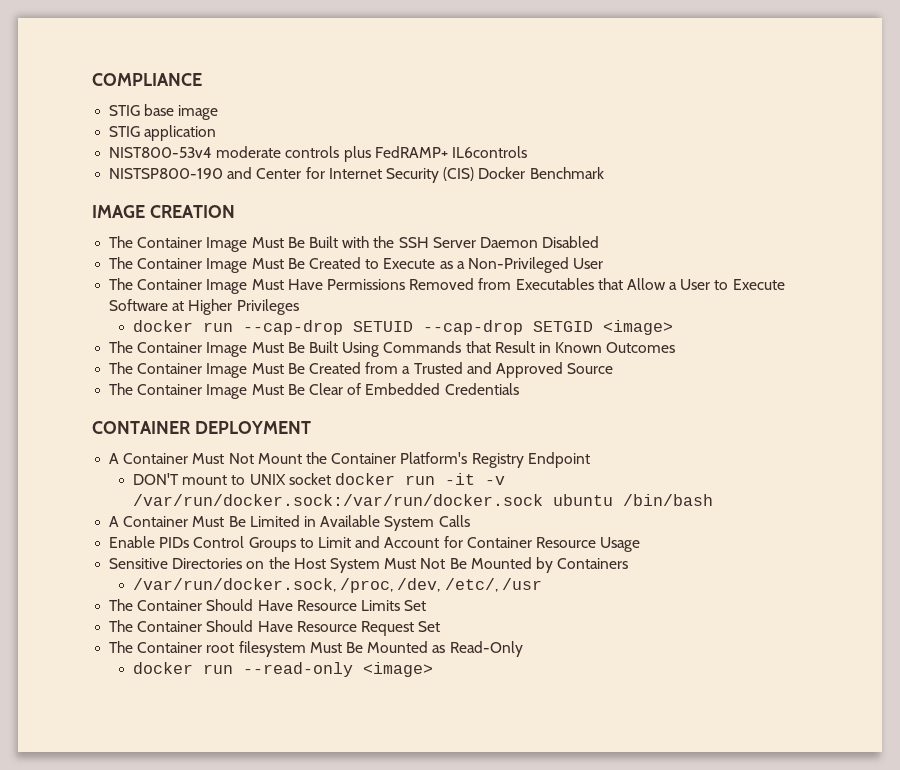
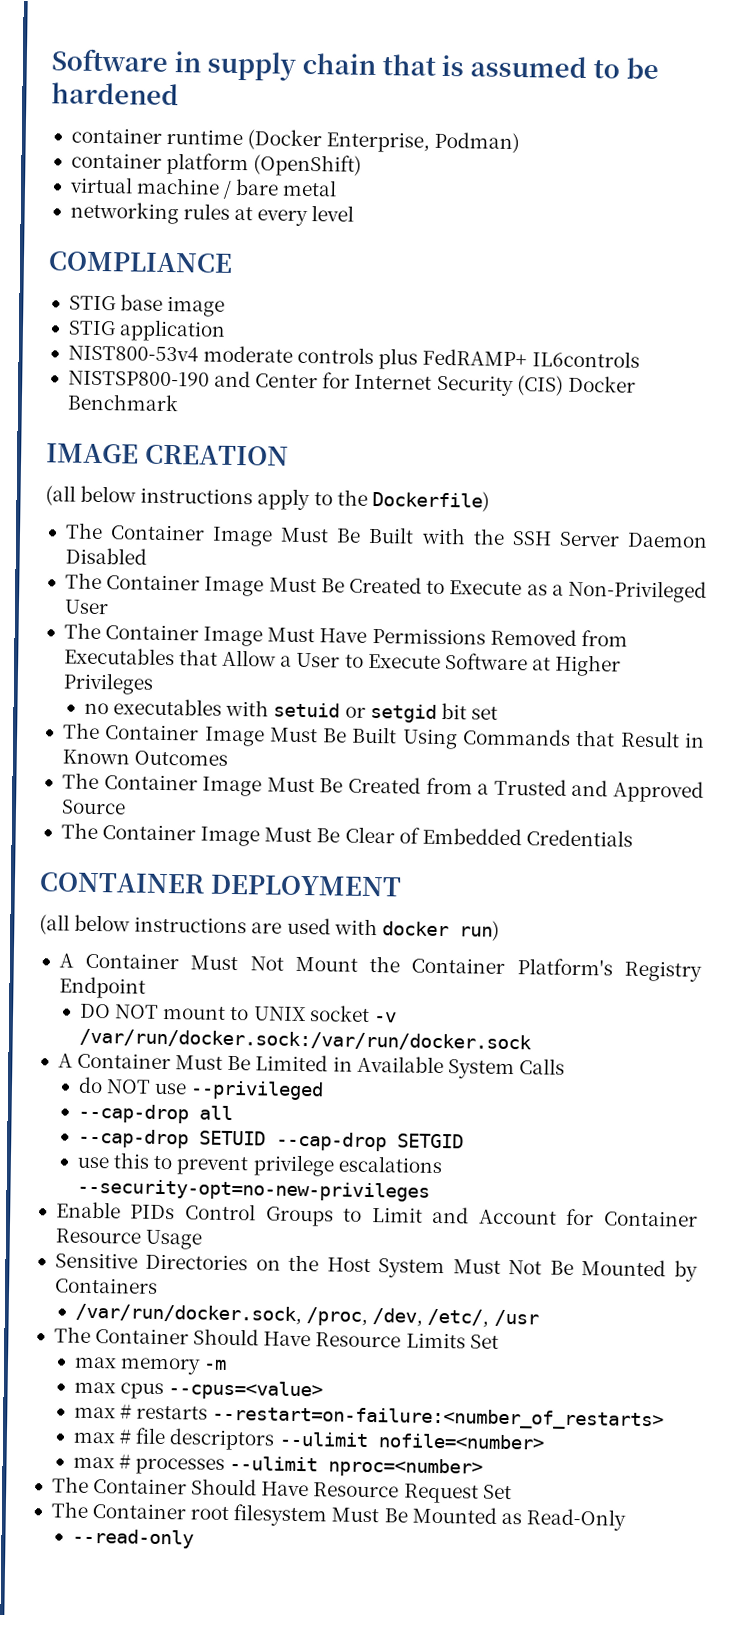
+ Software in supply chain that is assumed to be hardened
+ container runtime (Docker Enterprise, Podman)
+ container platform (OpenShift)
+ virtual machine / bare metal
+ networking rules at every level
+ (all below instructions apply to the Dockerfile)
- docker run --cap-drop SETUID --cap-drop SETGID <image>
+ no executables with setuid or setgid bit set
+ (all below instructions are used with docker run)
- DON'T mount to UNIX socket docker run -it -v /var/run/docker.sock:/var/run/docker.sock ubuntu /bin/bash
+ DO NOT mount to UNIX socket -v /var/run/docker.sock:/var/run/docker.sock
+ do NOT use --privileged
+ --cap-drop all
+ --cap-drop SETUID --cap-drop SETGID
+ use this to prevent privilege escalations --security-opt=no-new-privileges
+ max memory -m
+ max cpus --cpus=<value>
+ max # restarts --restart=on-failure:<number_of_restarts>
+ max # file descriptors --ulimit nofile=<number>
+ max # processes --ulimit nproc=<number>
- docker run --read-only <image>
+ --read-only

